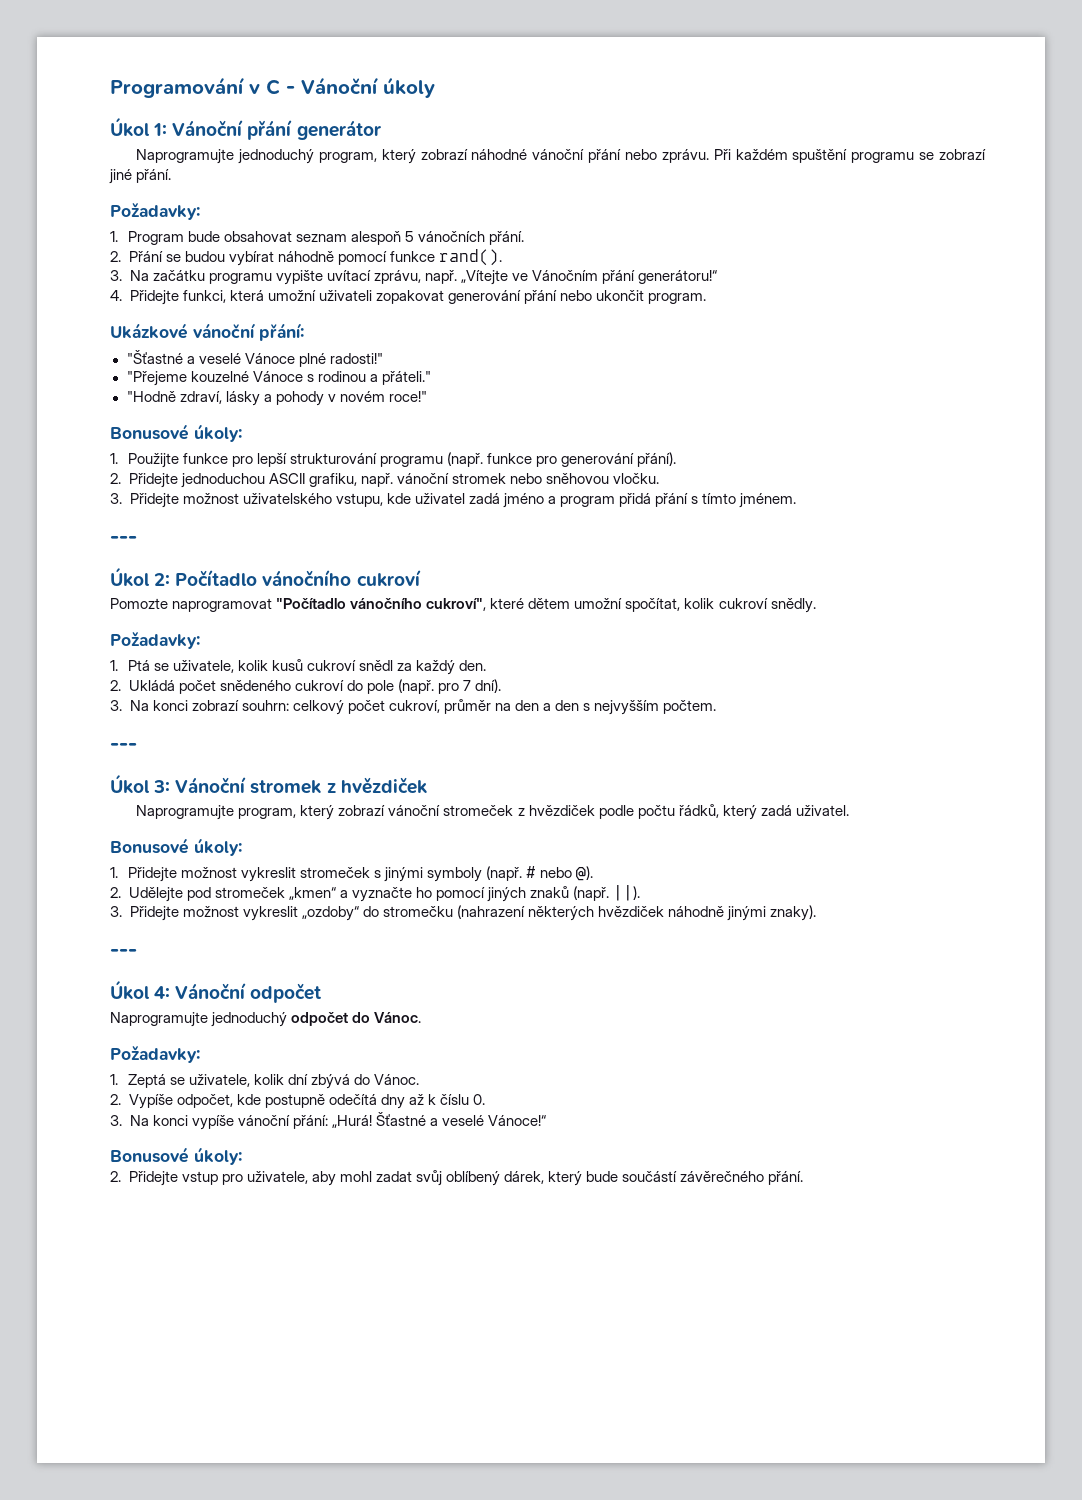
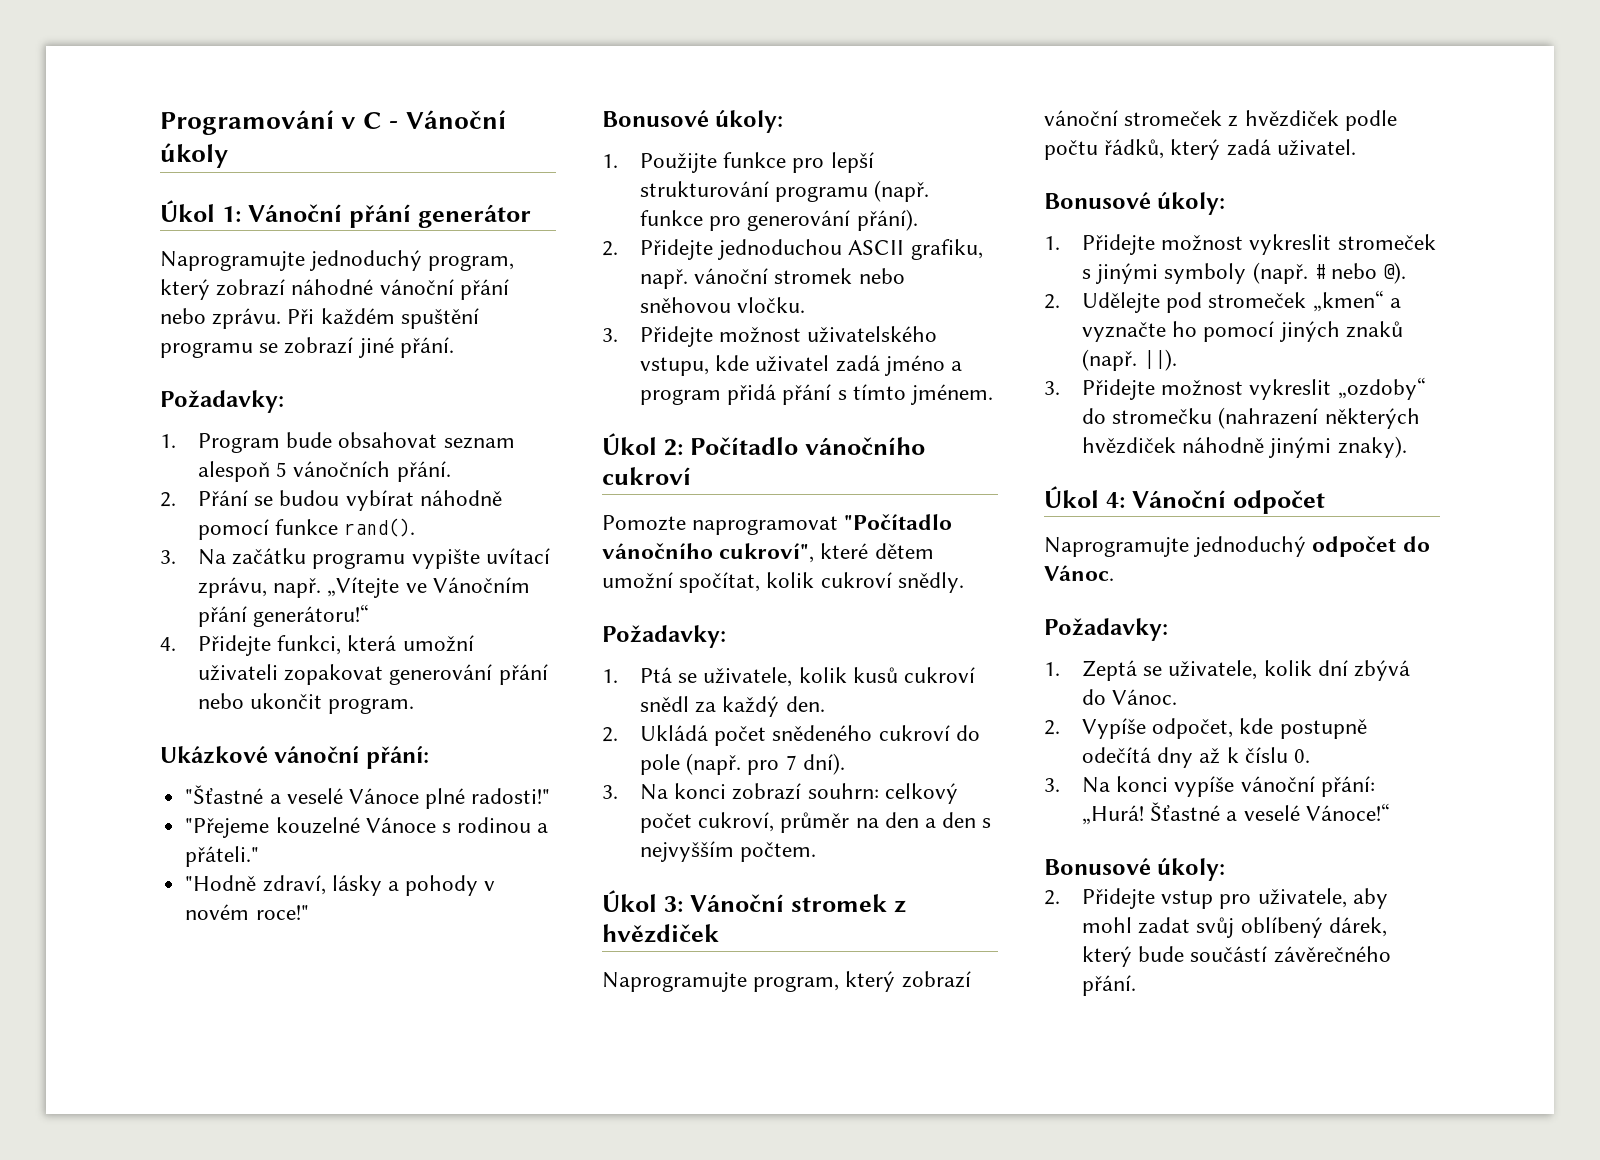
  3. Přidejte možnost uživatelského vstupu, kde uživatel zadá jméno a program přidá přání s tímto jménem.
- ---
  3. Na konci zobrazí souhrn: celkový počet cukroví, průměr na den a den s nejvyšším počtem.
- ---
  3. Přidejte možnost vykreslit „ozdoby“ do stromečku (nahrazení některých hvězdiček náhodně jinými znaky).
- ---

